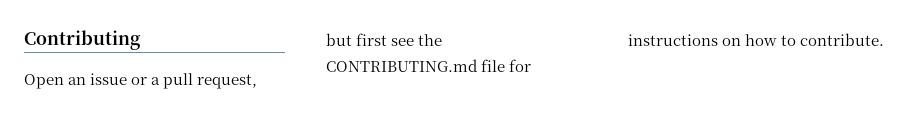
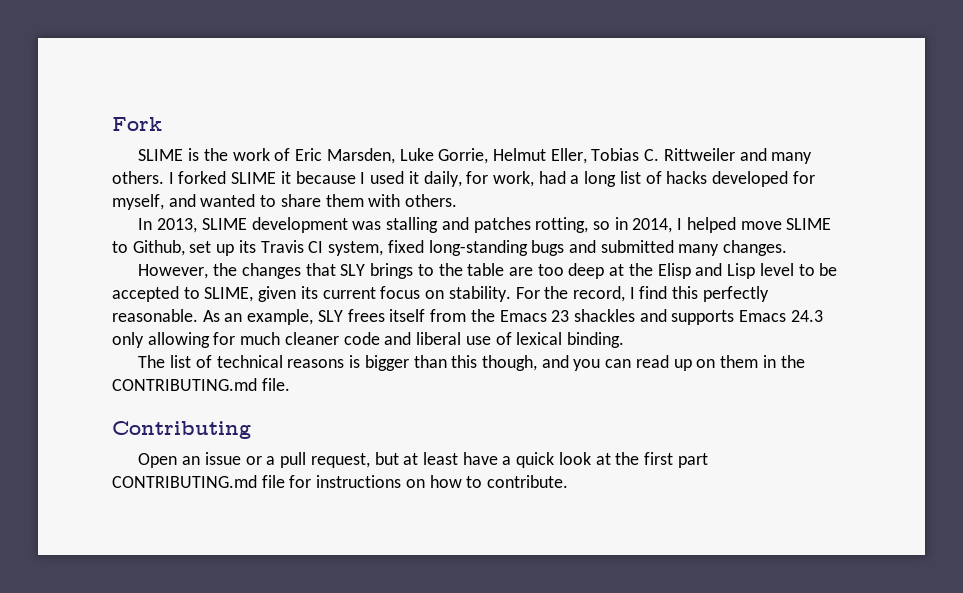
+ Fork
+ SLIME is the work of Eric Marsden, Luke Gorrie, Helmut Eller, Tobias C. Rittweiler and many others. I forked SLIME it because I used it daily, for work, had a long list of hacks developed for myself, and wanted to share them with others.
+ In 2013, SLIME development was stalling and patches rotting, so in 2014, I helped move SLIME to Github, set up its Travis CI system, fixed long-standing bugs and submitted many changes.
+ However, the changes that SLY brings to the table are too deep at the Elisp and Lisp level to be accepted to SLIME, given its current focus on stability. For the record, I find this perfectly reasonable. As an example, SLY frees itself from the Emacs 23 shackles and supports Emacs 24.3 only allowing for much cleaner code and liberal use of lexical binding.
+ The list of technical reasons is bigger than this though, and you can read up on them in the CONTRIBUTING.md file.
- Open an issue or a pull request, but first see the CONTRIBUTING.md file for instructions on how to contribute.
+ Open an issue or a pull request, but at least have a quick look at the first part CONTRIBUTING.md file for instructions on how to contribute.

